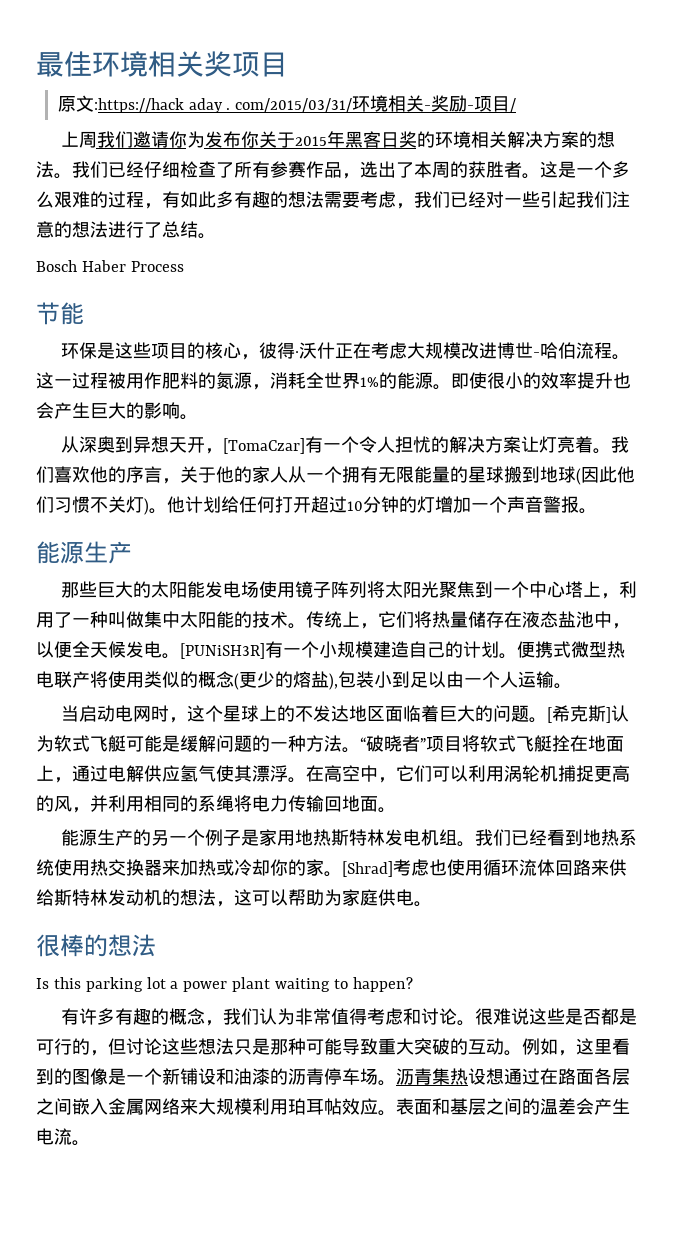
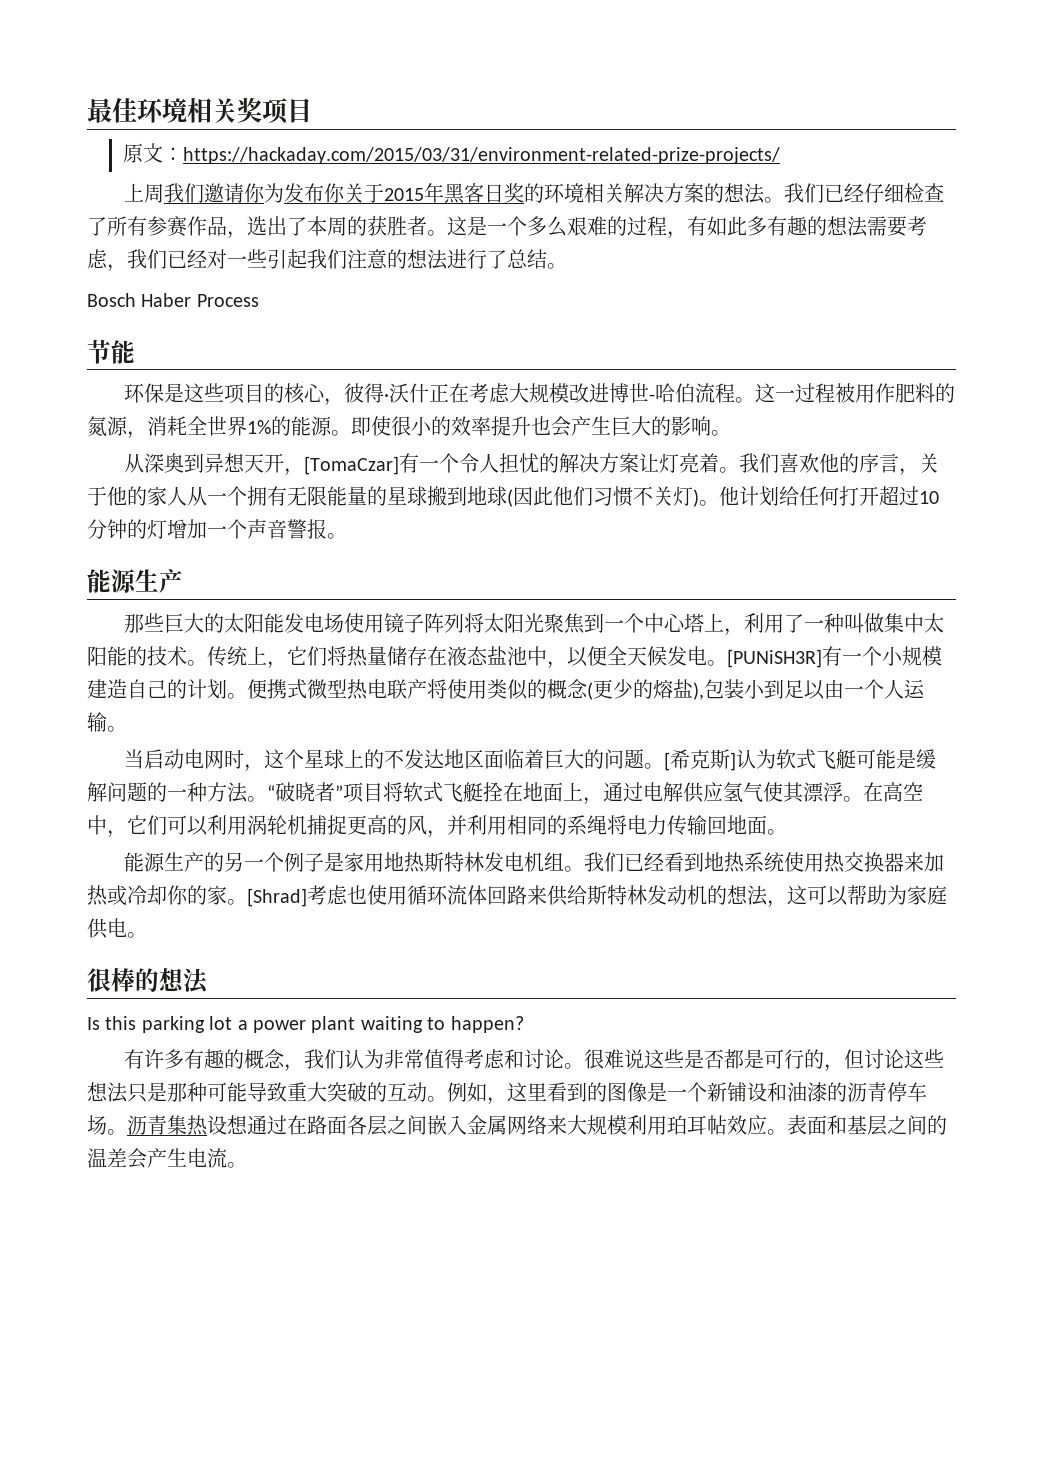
- 原文:https://hack aday . com/2015/03/31/环境相关-奖励-项目/
+ 原文：https://hackaday.com/2015/03/31/environment-related-prize-projects/

